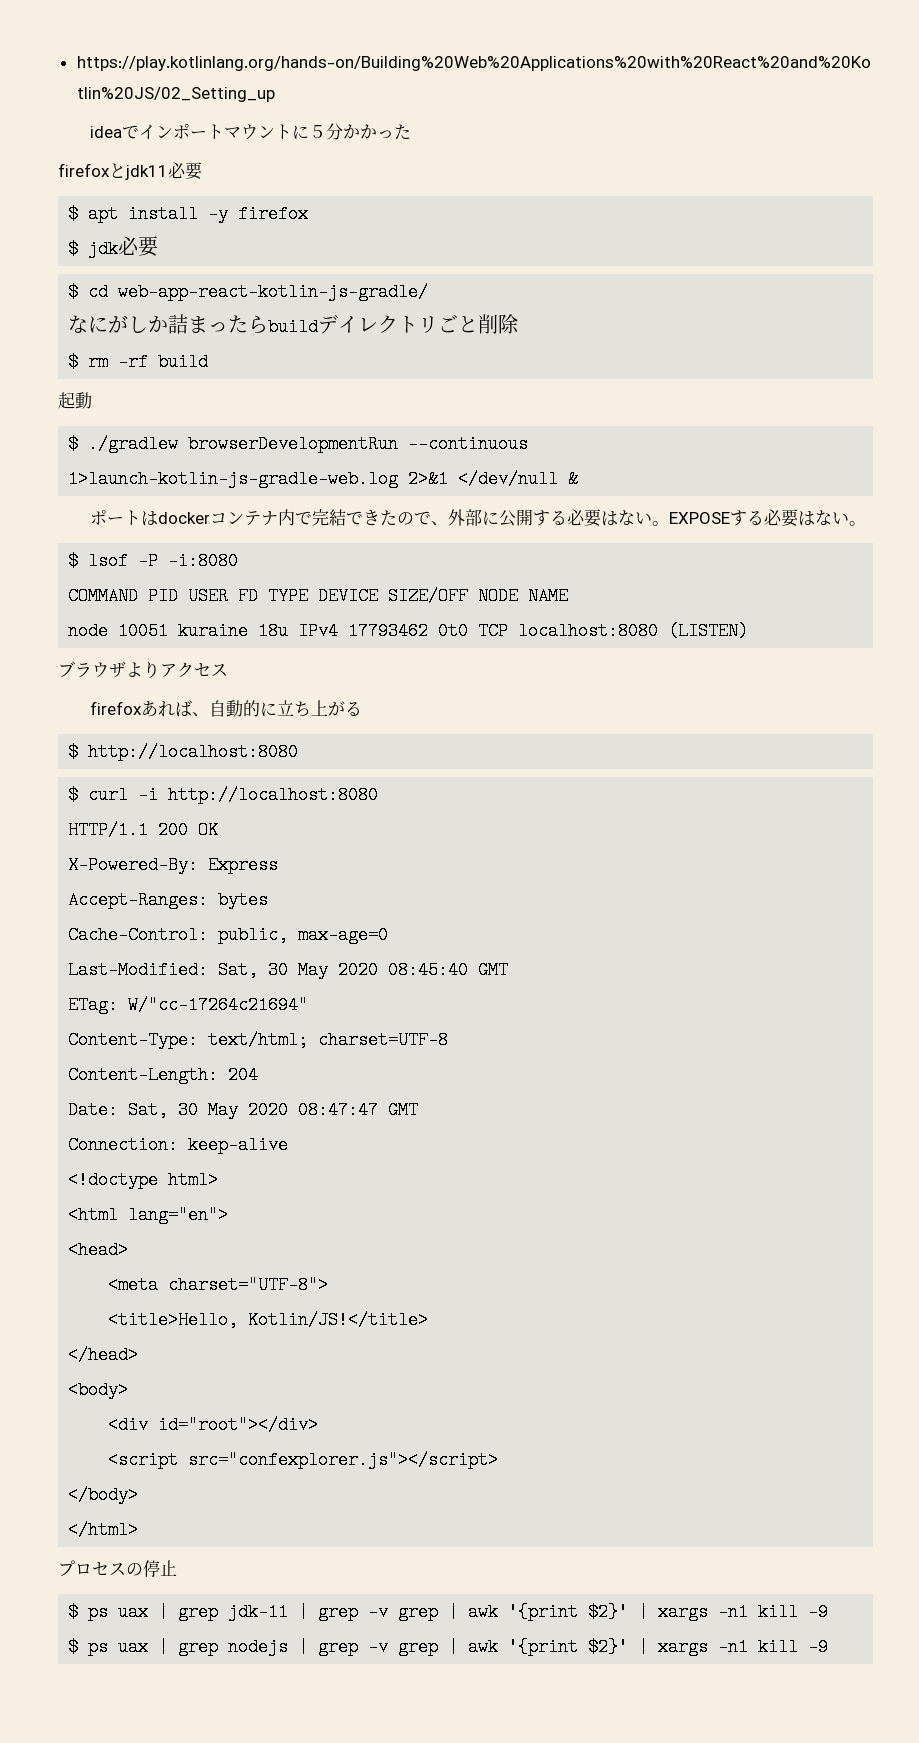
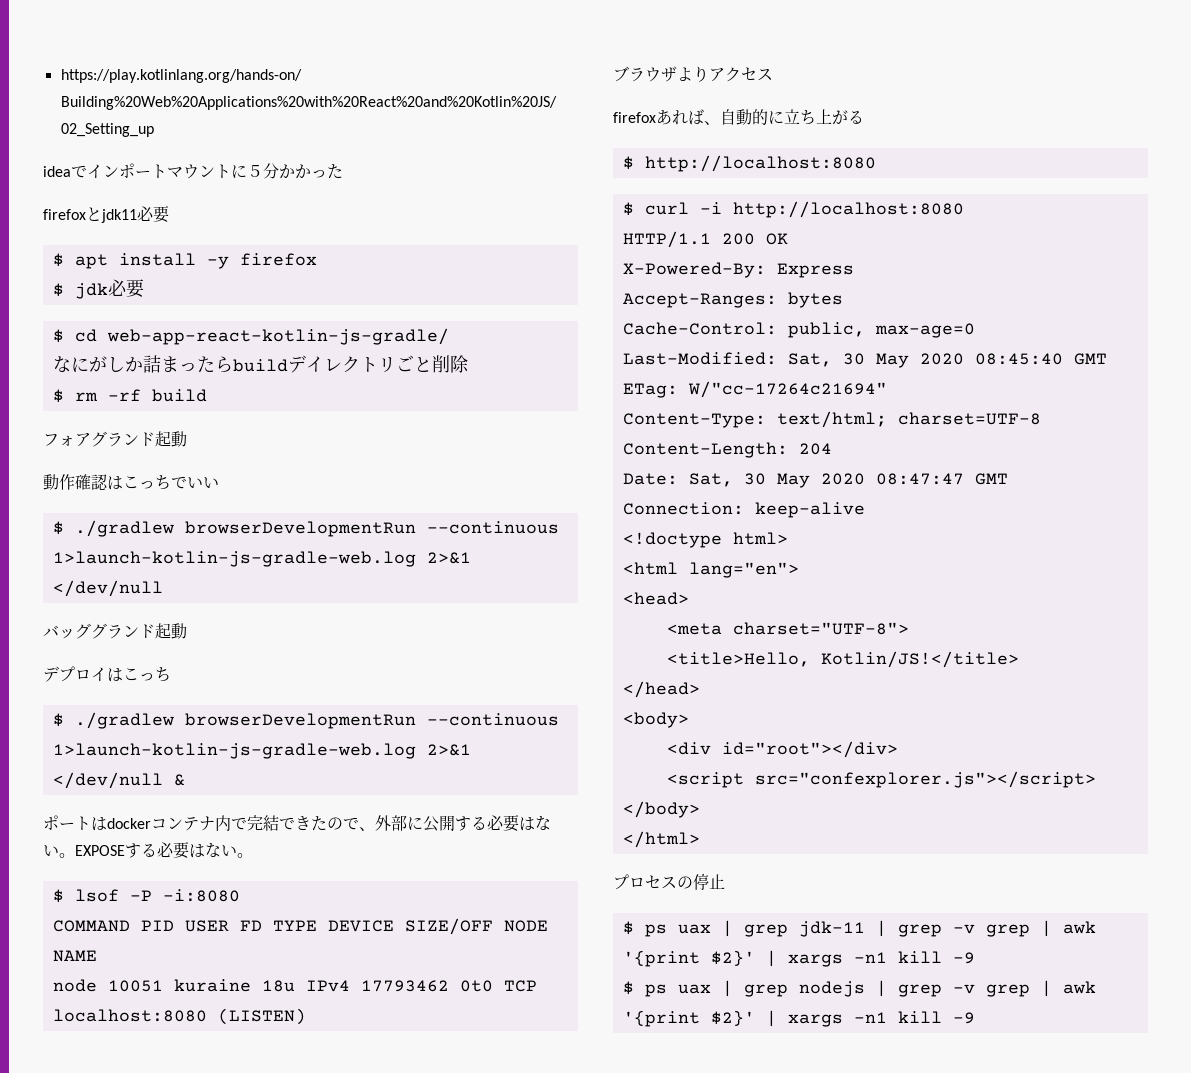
- 起動
+ フォアグランド起動
+ 動作確認はこっちでいい
+ $ ./gradlew browserDevelopmentRun --continuous 1>launch-kotlin-js-gradle-web.log 2>&1 </dev/null
+ バッググランド起動
+ デプロイはこっち

